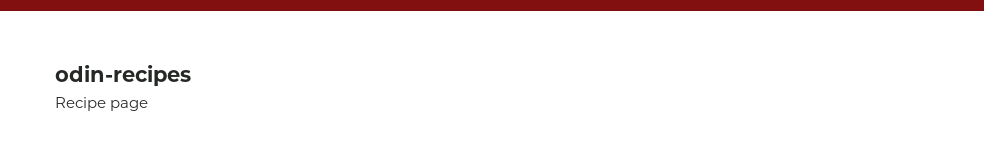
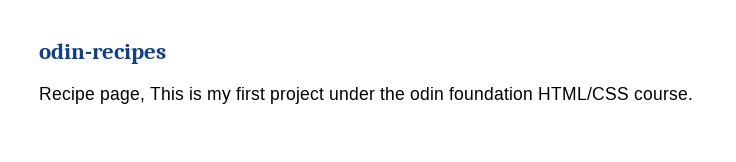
- Recipe page
+ Recipe page, This is my first project under the odin foundation HTML/CSS course.

